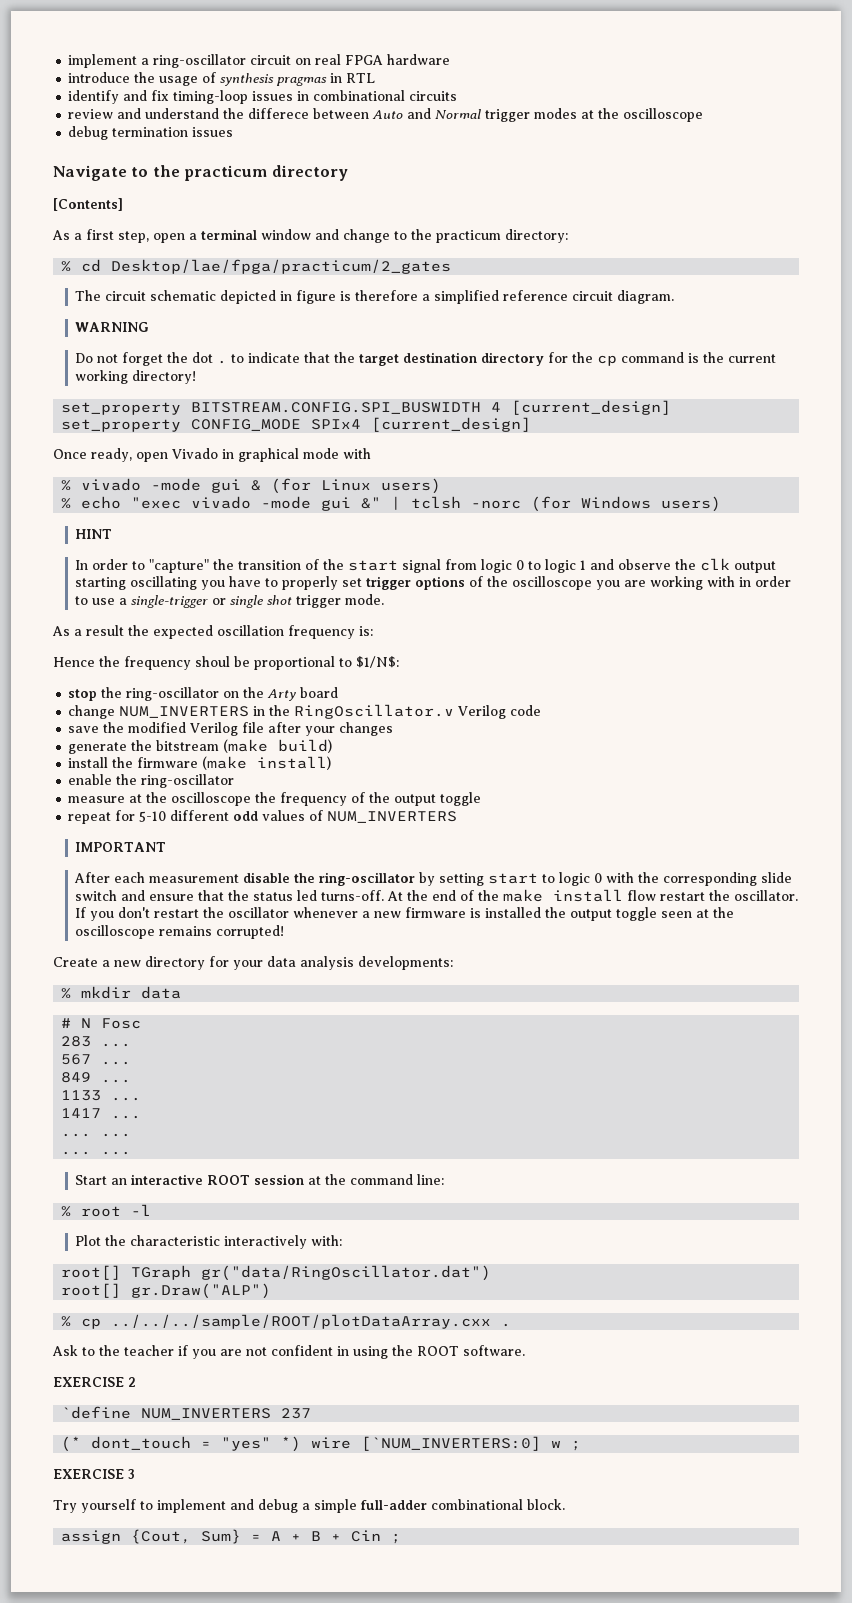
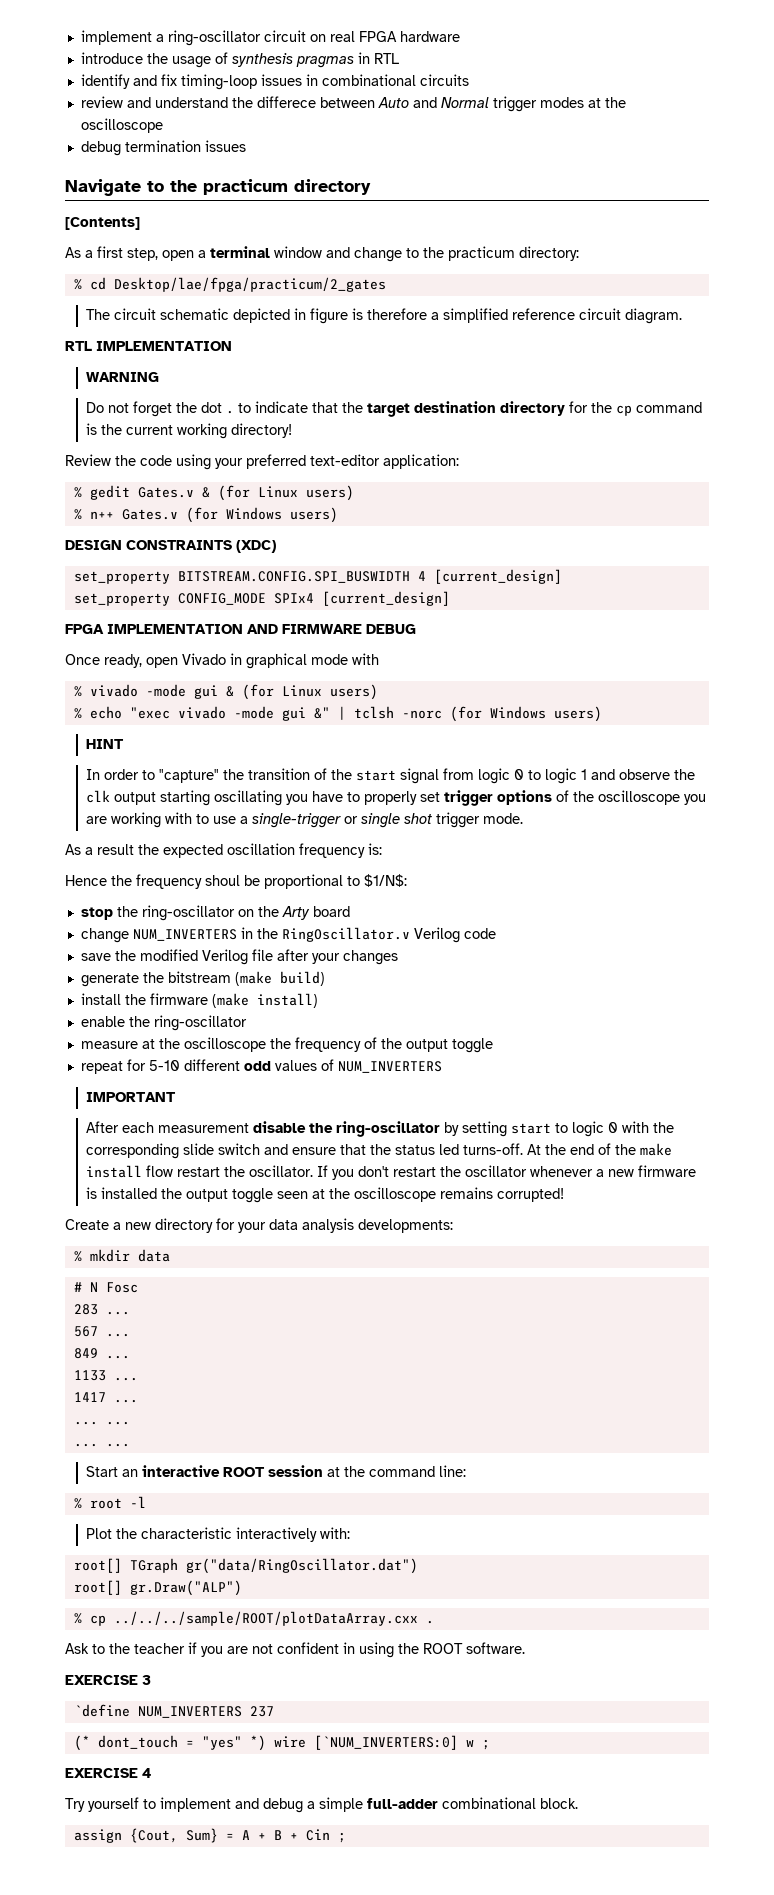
+ RTL IMPLEMENTATION
+ Review the code using your preferred text-editor application:
+ % gedit Gates.v & (for Linux users)
+ % n++ Gates.v (for Windows users)
+ DESIGN CONSTRAINTS (XDC)
+ FPGA IMPLEMENTATION AND FIRMWARE DEBUG
- In order to "capture" the transition of the start signal from logic 0 to logic 1 and observe the clk output starting oscillating you have to properly set trigger options of the oscilloscope you are working with in order to use a single-trigger or single shot trigger mode.
+ In order to "capture" the transition of the start signal from logic 0 to logic 1 and observe the clk output starting oscillating you have to properly set trigger options of the oscilloscope you are working with to use a single-trigger or single shot trigger mode.
- EXERCISE 2
+ EXERCISE 3
- EXERCISE 3
+ EXERCISE 4

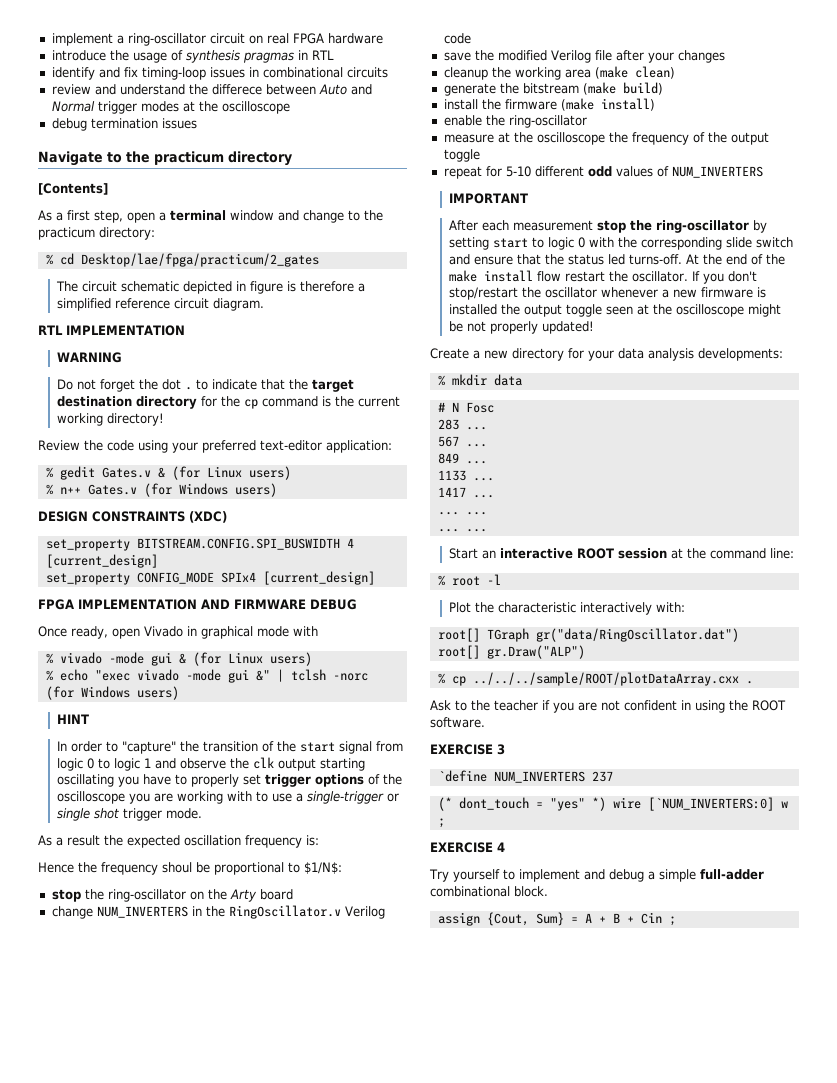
+ cleanup the working area (make clean)
- After each measurement disable the ring-oscillator by setting start to logic 0 with the corresponding slide switch and ensure that the status led turns-off.
+ After each measurement stop the ring-oscillator by setting start to logic 0 with the corresponding slide switch and ensure that the status led turns-off.
- If you don't restart the oscillator whenever a new firmware is installed the output toggle seen at the oscilloscope remains corrupted!
+ If you don't stop/restart the oscillator whenever a new firmware is installed the output toggle seen at the oscilloscope might be not properly updated!

